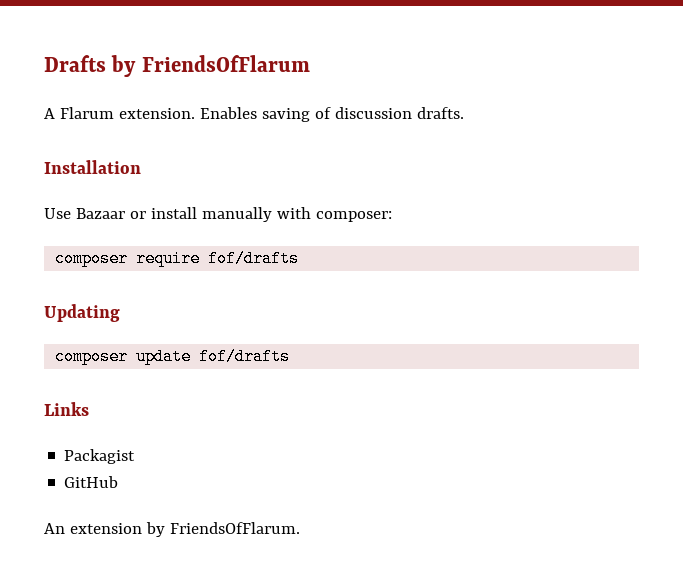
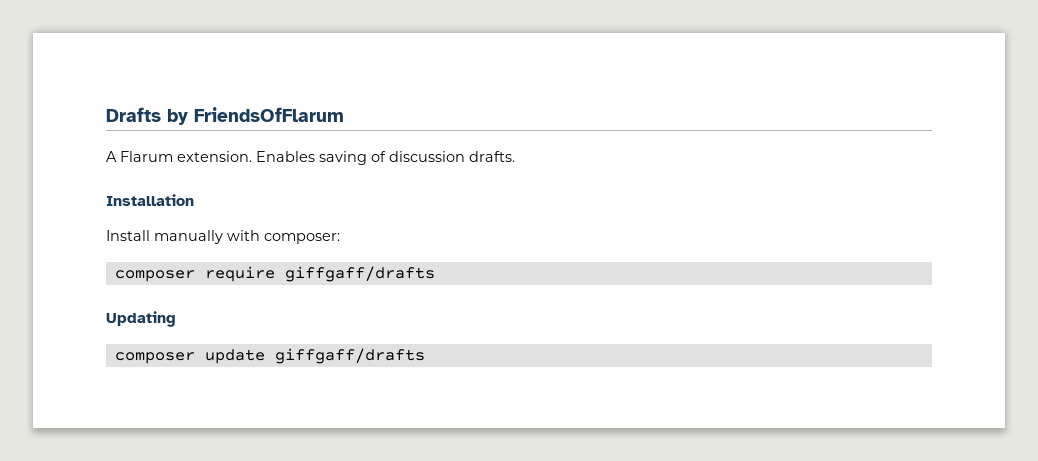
- Use Bazaar or install manually with composer:
+ Install manually with composer:
- composer require fof/drafts
+ composer require giffgaff/drafts
- composer update fof/drafts
- Links
- Packagist
- GitHub
- An extension by FriendsOfFlarum.
+ composer update giffgaff/drafts

